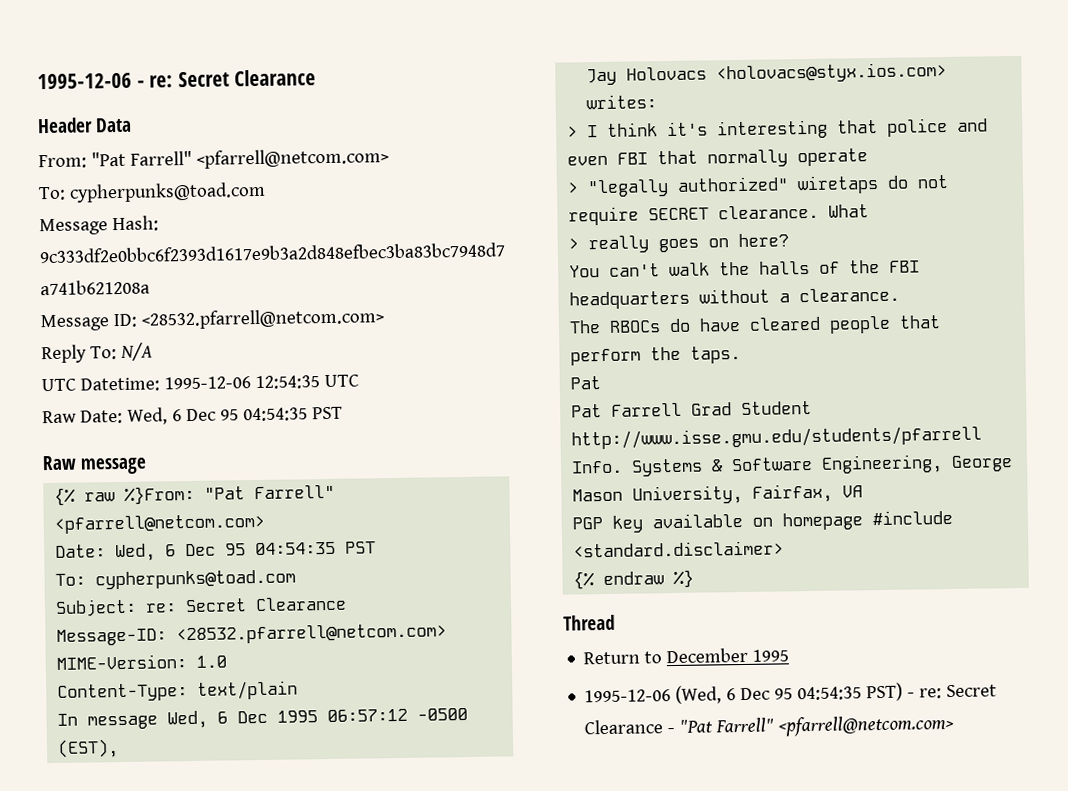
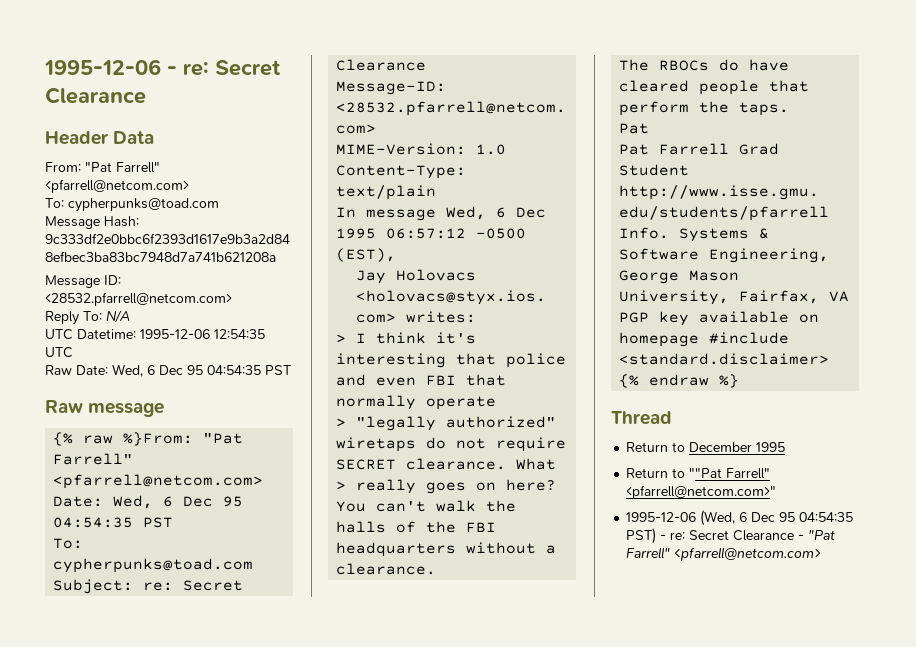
+ Return to ""Pat Farrell" <pfarrell@netcom.com>"

